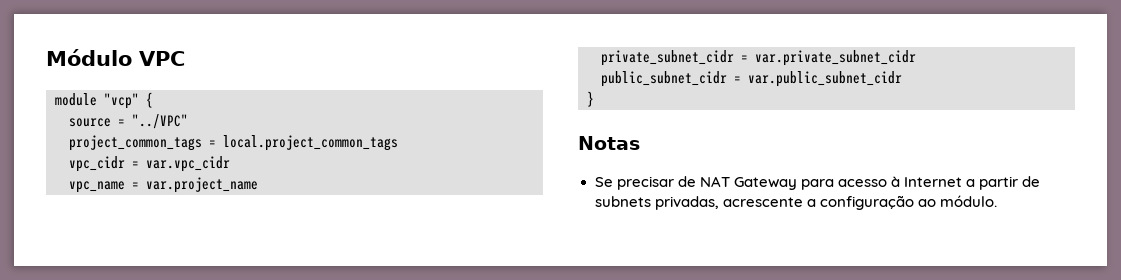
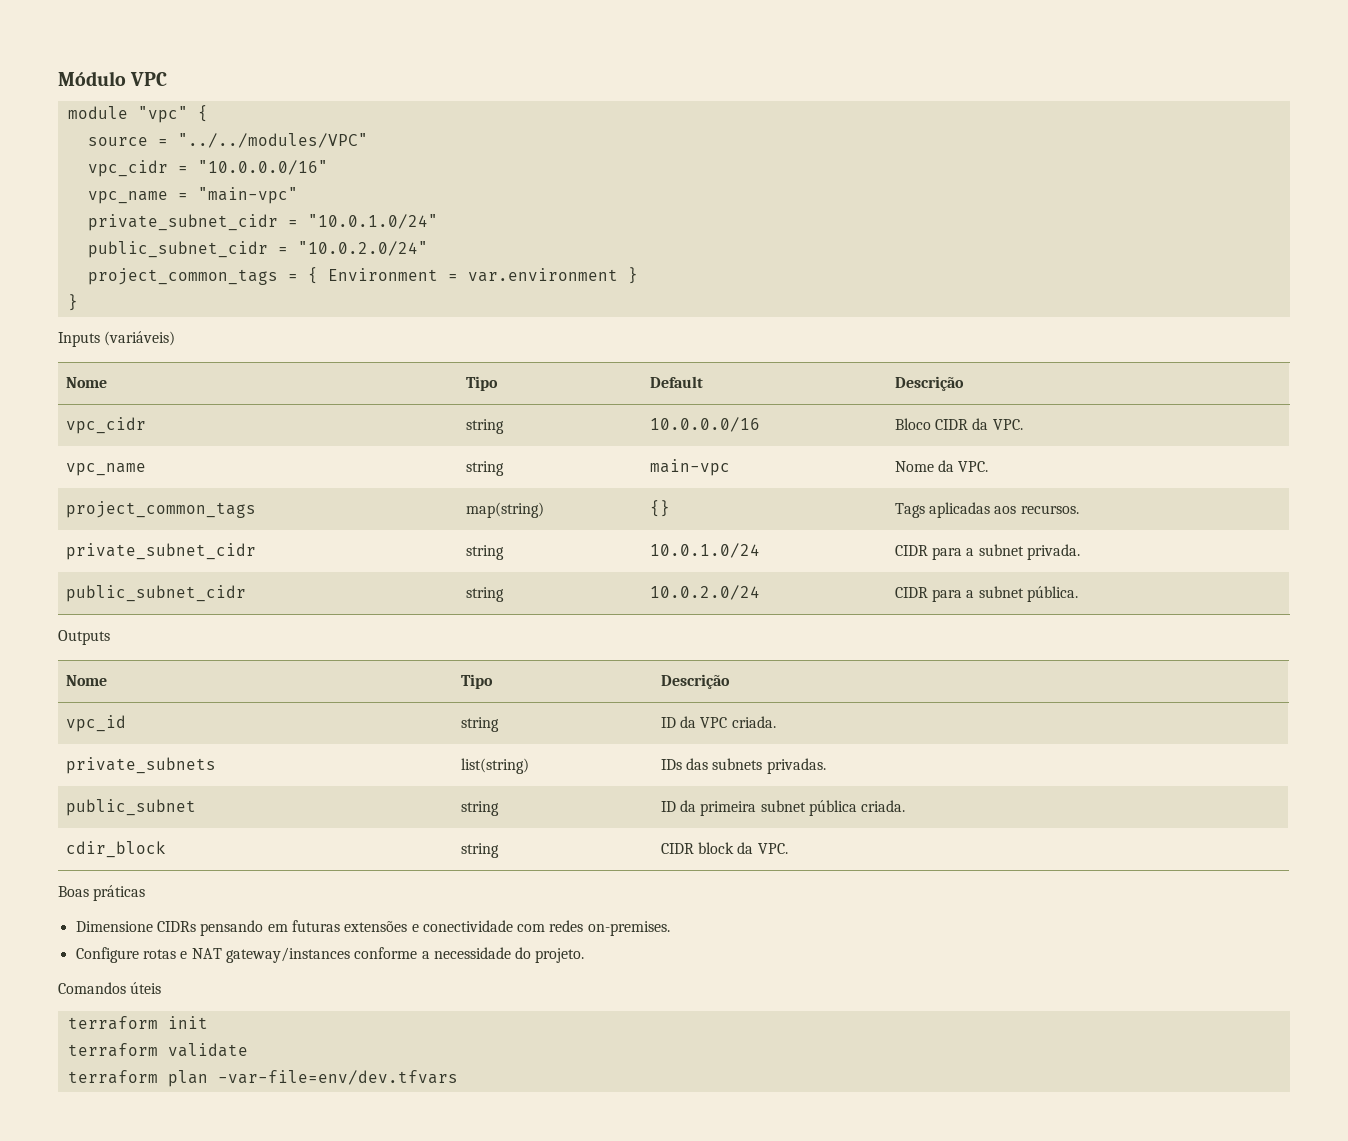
- module "vcp" {
+ module "vpc" {
- source = "../VPC"
- project_common_tags = local.project_common_tags
- vpc_cidr = var.vpc_cidr
- vpc_name = var.project_name
- private_subnet_cidr = var.private_subnet_cidr
- public_subnet_cidr = var.public_subnet_cidr
+ source = "../../modules/VPC"
+ vpc_cidr = "10.0.0.0/16"
+ vpc_name = "main-vpc"
+ private_subnet_cidr = "10.0.1.0/24"
+ public_subnet_cidr = "10.0.2.0/24"
+ project_common_tags = { Environment = var.environment }
  }
- Notas
- Se precisar de NAT Gateway para acesso à Internet a partir de subnets privadas, acrescente a configuração ao módulo.
+ Inputs (variáveis)
+ Nome | Tipo | Default | Descrição
+ vpc_cidr | string | 10.0.0.0/16 | Bloco CIDR da VPC.
+ vpc_name | string | main-vpc | Nome da VPC.
+ project_common_tags | map(string) | {} | Tags aplicadas aos recursos.
+ private_subnet_cidr | string | 10.0.1.0/24 | CIDR para a subnet privada.
+ public_subnet_cidr | string | 10.0.2.0/24 | CIDR para a subnet pública.
+ Outputs
+ Nome | Tipo | Descrição
+ vpc_id | string | ID da VPC criada.
+ private_subnets | list(string) | IDs das subnets privadas.
+ public_subnet | string | ID da primeira subnet pública criada.
+ cdir_block | string | CIDR block da VPC.
+ Boas práticas
+ Dimensione CIDRs pensando em futuras extensões e conectividade com redes on-premises.
+ Configure rotas e NAT gateway/instances conforme a necessidade do projeto.
+ Comandos úteis
+ terraform init
+ terraform validate
+ terraform plan -var-file=env/dev.tfvars

